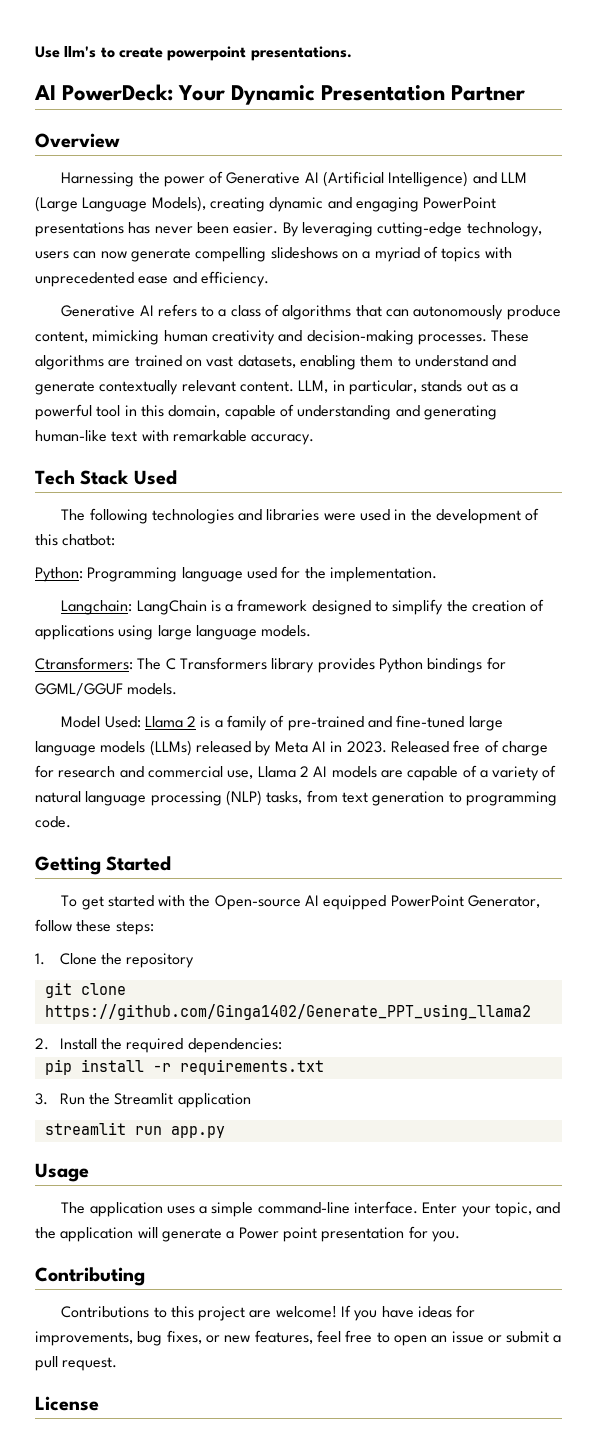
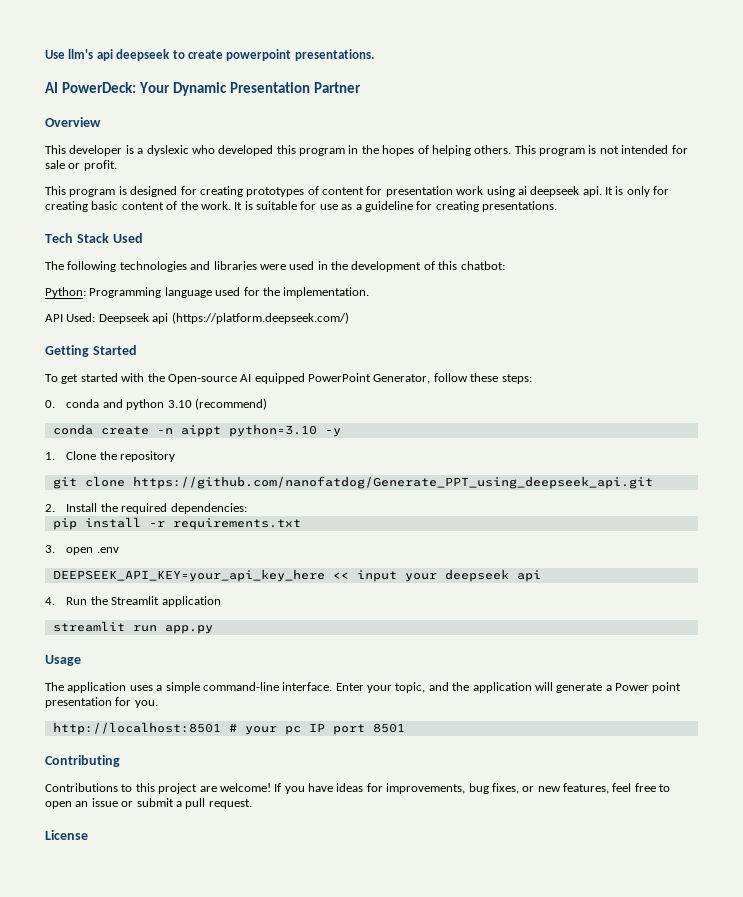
- Use llm's to create powerpoint presentations.
+ Use llm's api deepseek to create powerpoint presentations.
- Harnessing the power of Generative AI (Artificial Intelligence) and LLM (Large Language Models), creating dynamic and engaging PowerPoint presentations has never been easier. By leveraging cutting-edge technology, users can now generate compelling slideshows on a myriad of topics with unprecedented ease and efficiency.
- Generative AI refers to a class of algorithms that can autonomously produce content, mimicking human creativity and decision-making processes. These algorithms are trained on vast datasets, enabling them to understand and generate contextually relevant content. LLM, in particular, stands out as a powerful tool in this domain, capable of understanding and generating human-like text with remarkable accuracy.
+ This developer is a dyslexic who developed this program in the hopes of helping others. This program is not intended for sale or profit.
+ This program is designed for creating prototypes of content for presentation work using ai deepseek api. It is only for creating basic content of the work. It is suitable for use as a guideline for creating presentations.
- Langchain: LangChain is a framework designed to simplify the creation of applications using large language models.
- Ctransformers: The C Transformers library provides Python bindings for GGML/GGUF models.
- Model Used: Llama 2 is a family of pre-trained and fine-tuned large language models (LLMs) released by Meta AI in 2023. Released free of charge for research and commercial use, Llama 2 AI models are capable of a variety of natural language processing (NLP) tasks, from text generation to programming code.
+ API Used: Deepseek api (https://platform.deepseek.com/)
+ 0. conda and python 3.10 (recommend)
+ conda create -n aippt python=3.10 -y
- git clone https://github.com/Ginga1402/Generate_PPT_using_llama2
+ git clone https://github.com/nanofatdog/Generate_PPT_using_deepseek_api.git
- 3. Run the Streamlit application
+ 3. open .env
+ DEEPSEEK_API_KEY=your_api_key_here << input your deepseek api
+ 4. Run the Streamlit application
+ http://localhost:8501 # your pc IP port 8501

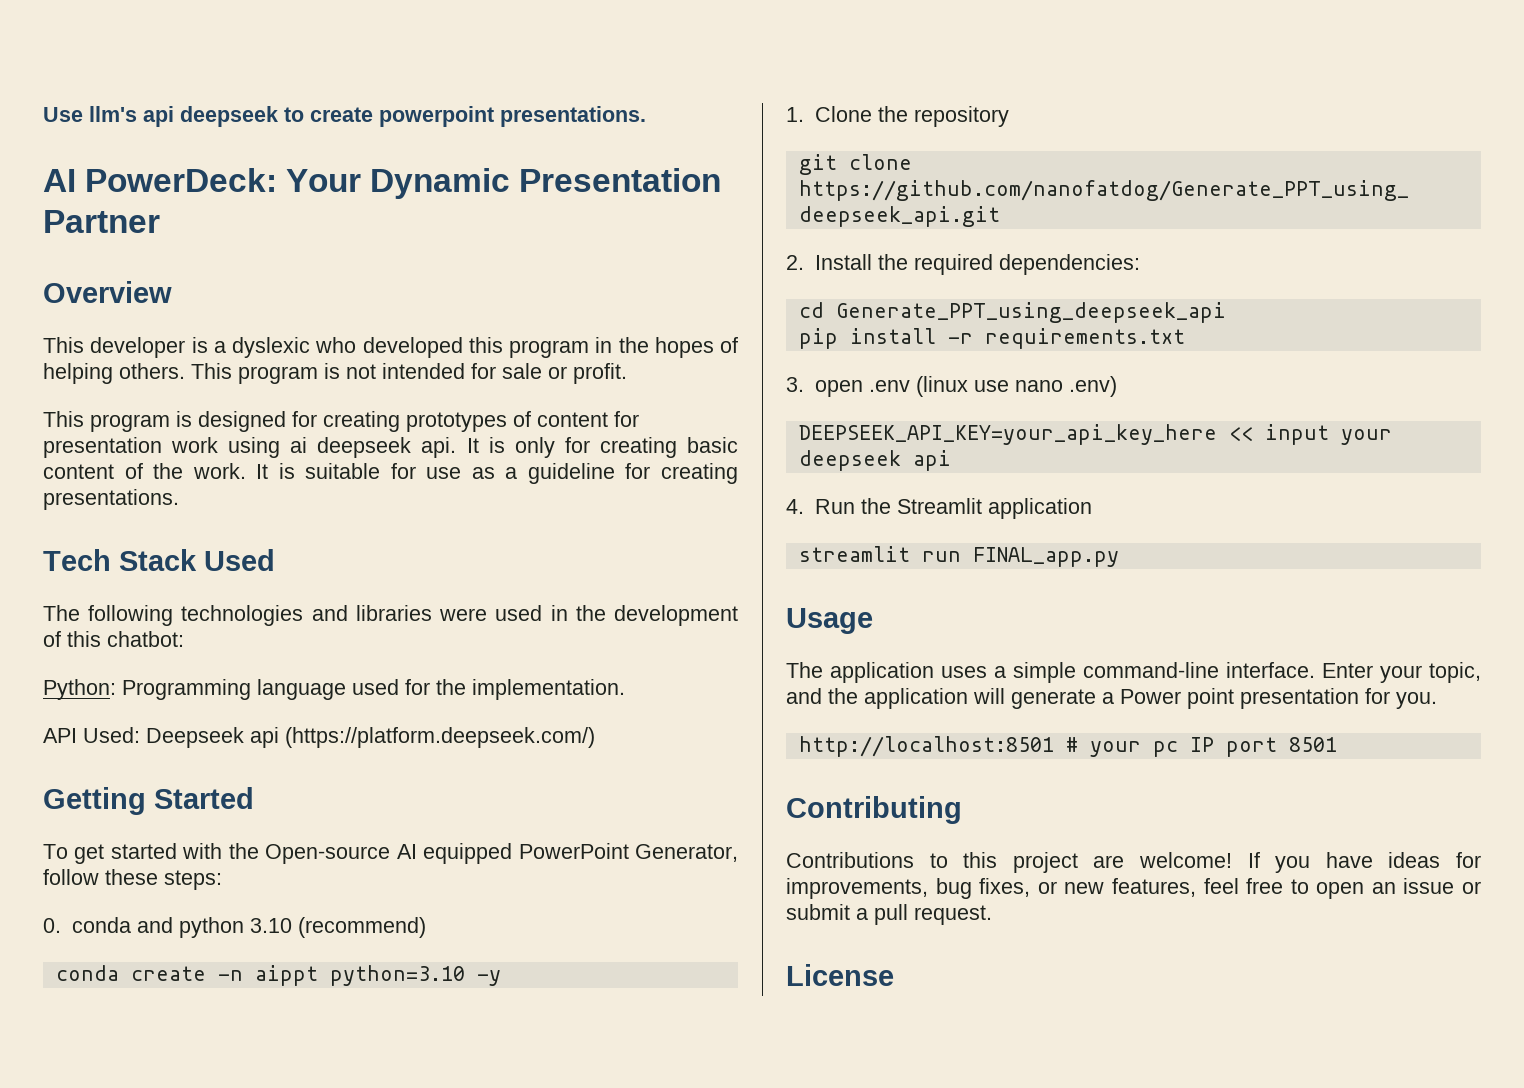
+ cd Generate_PPT_using_deepseek_api
- 3. open .env
+ 3. open .env (linux use nano .env)
- streamlit run app.py
+ streamlit run FINAL_app.py

